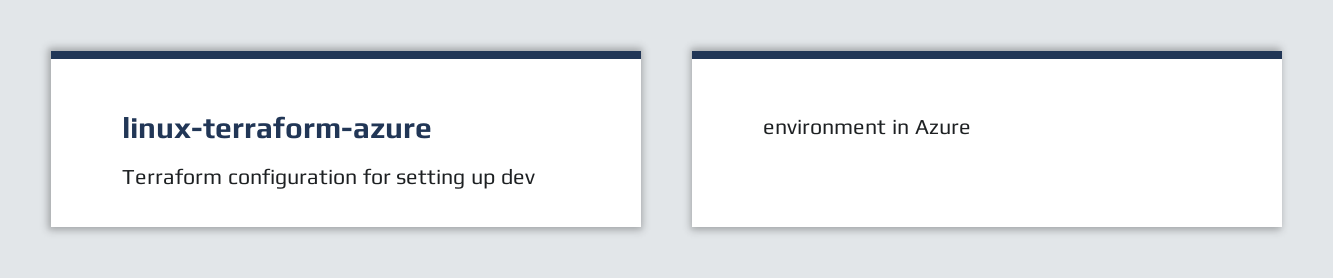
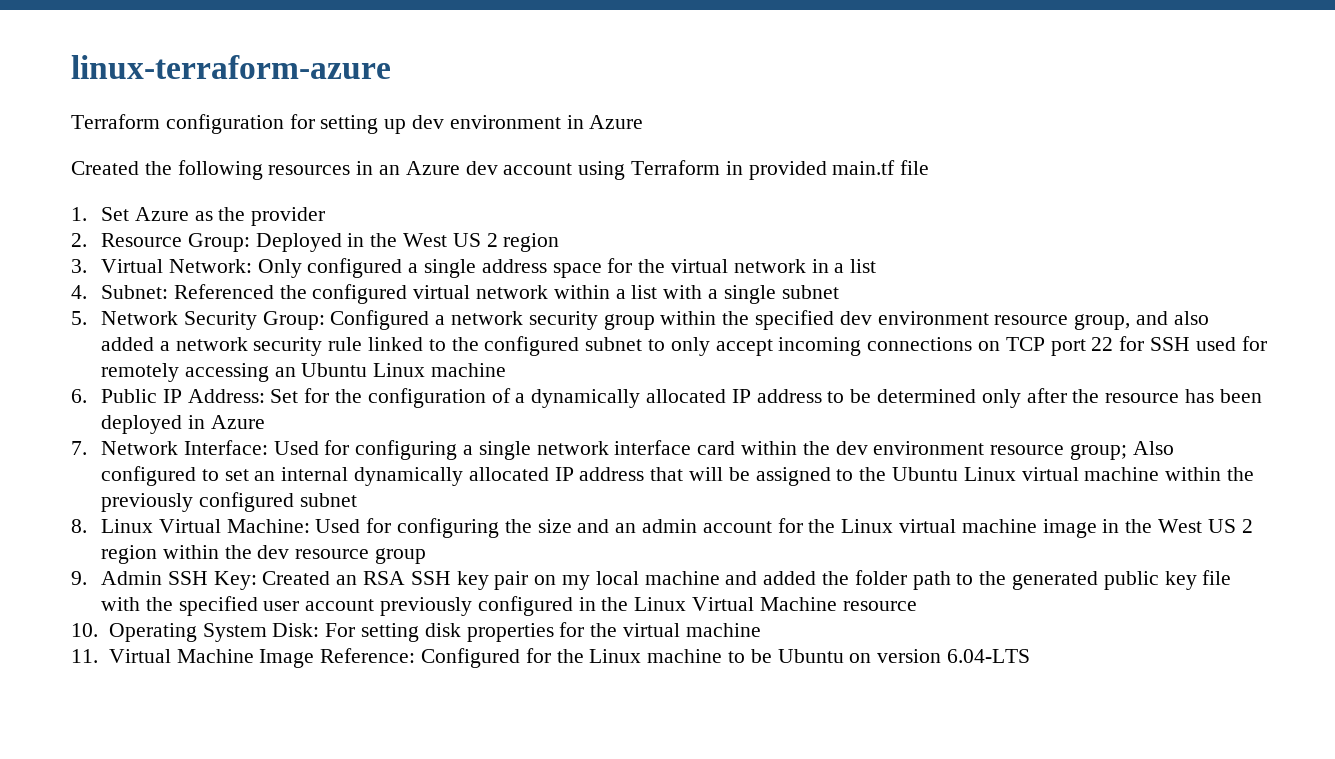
+ Created the following resources in an Azure dev account using Terraform in provided main.tf file
+ 1. Set Azure as the provider
+ 2. Resource Group: Deployed in the West US 2 region
+ 3. Virtual Network: Only configured a single address space for the virtual network in a list
+ 4. Subnet: Referenced the configured virtual network within a list with a single subnet
+ 5. Network Security Group: Configured a network security group within the specified dev environment resource group, and also added a network security rule linked to the configured subnet to only accept incoming connections on TCP port 22 for SSH used for remotely accessing an Ubuntu Linux machine
+ 6. Public IP Address: Set for the configuration of a dynamically allocated IP address to be determined only after the resource has been deployed in Azure
+ 7. Network Interface: Used for configuring a single network interface card within the dev environment resource group; Also configured to set an internal dynamically allocated IP address that will be assigned to the Ubuntu Linux virtual machine within the previously configured subnet
+ 8. Linux Virtual Machine: Used for configuring the size and an admin account for the Linux virtual machine image in the West US 2 region within the dev resource group
+ 9. Admin SSH Key: Created an RSA SSH key pair on my local machine and added the folder path to the generated public key file with the specified user account previously configured in the Linux Virtual Machine resource
+ 10. Operating System Disk: For setting disk properties for the virtual machine
+ 11. Virtual Machine Image Reference: Configured for the Linux machine to be Ubuntu on version 6.04-LTS

